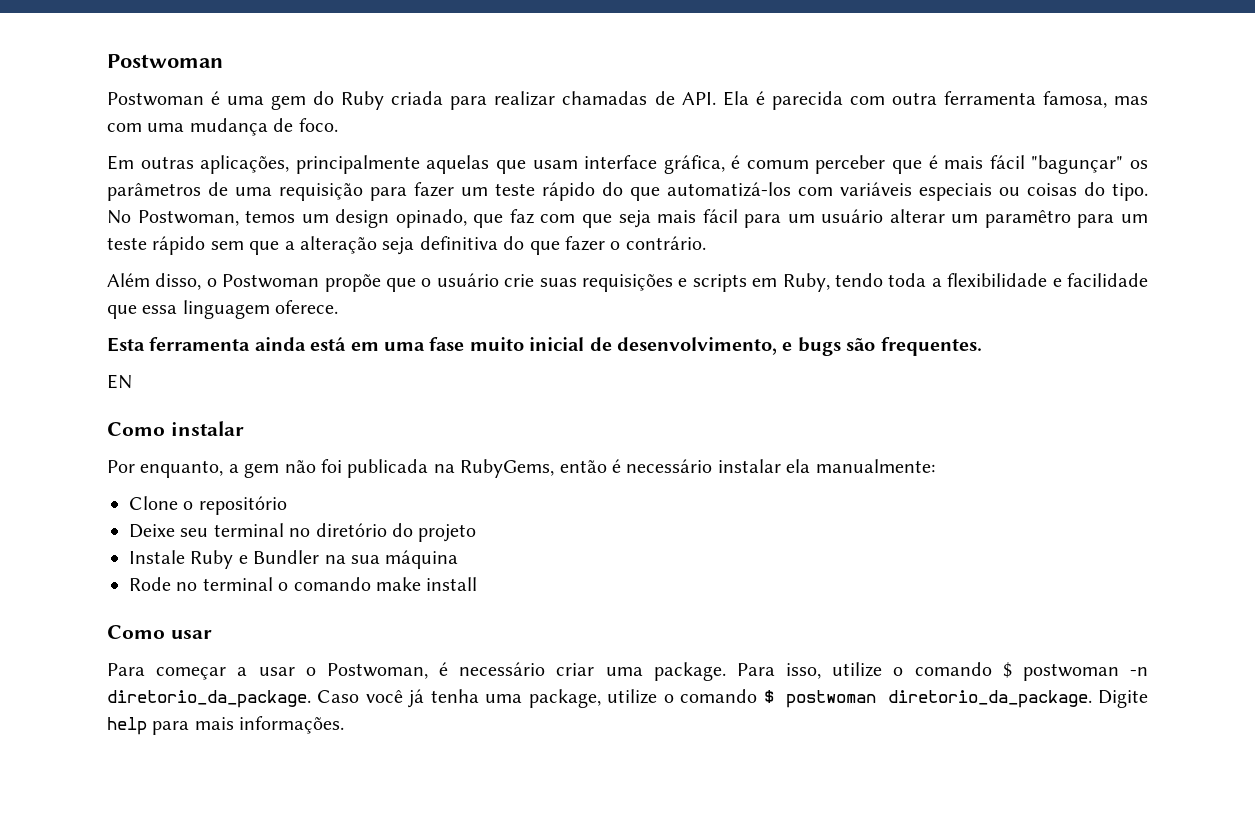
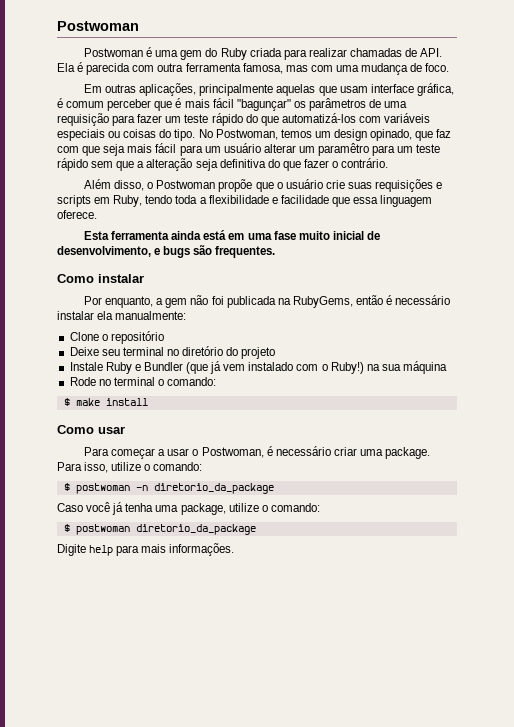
- EN
- Instale Ruby e Bundler na sua máquina
+ Instale Ruby e Bundler (que já vem instalado com o Ruby!) na sua máquina
- Rode no terminal o comando make install
+ Rode no terminal o comando:
+ $ make install
- Para isso, utilize o comando $ postwoman -n diretorio_da_package. Caso você já tenha uma package, utilize o comando $ postwoman diretorio_da_package. Digite help para mais informações.
+ Para isso, utilize o comando:
+ $ postwoman -n diretorio_da_package
+ Caso você já tenha uma package, utilize o comando:
+ $ postwoman diretorio_da_package
+ Digite help para mais informações.

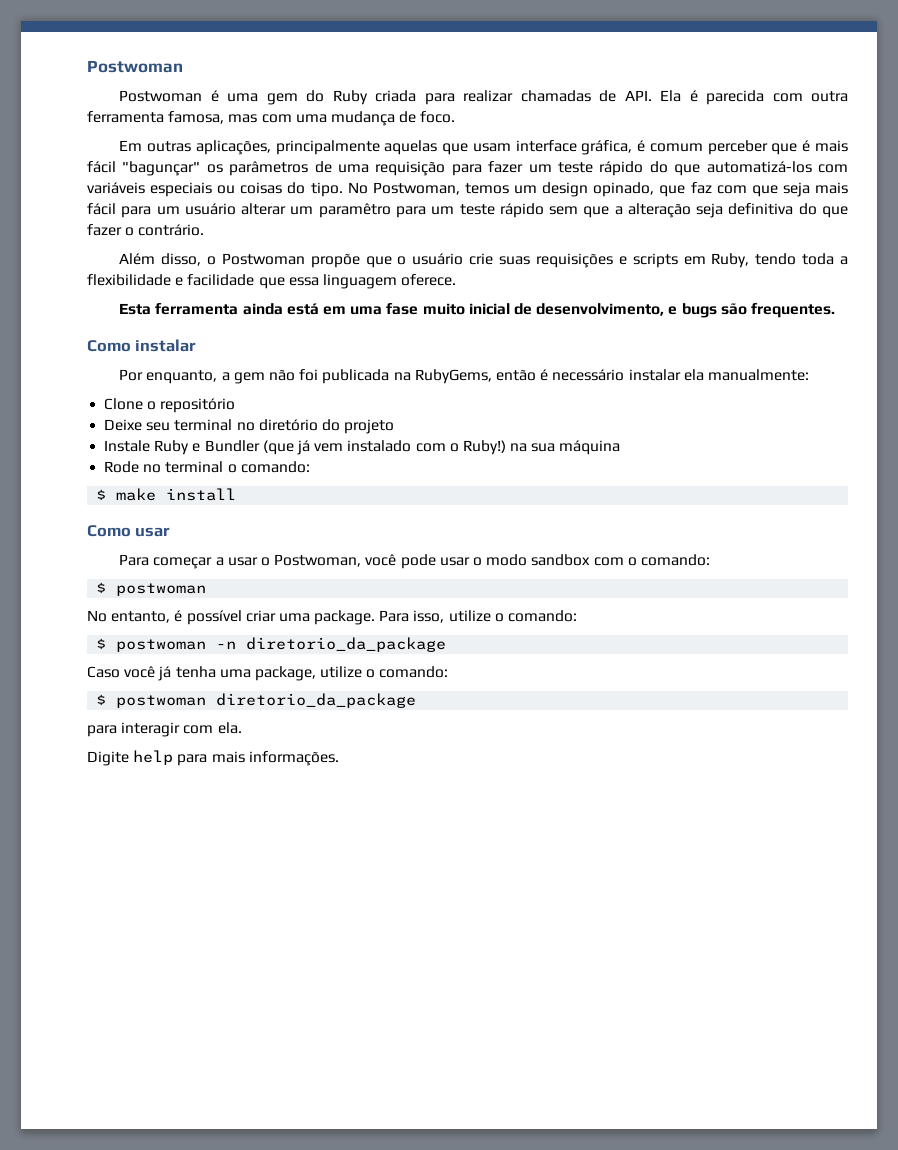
- Para começar a usar o Postwoman, é necessário criar uma package.
+ Para começar a usar o Postwoman, você pode usar o modo sandbox com o comando:
+ $ postwoman
+ No entanto, é possível criar uma package.
+ para interagir com ela.

